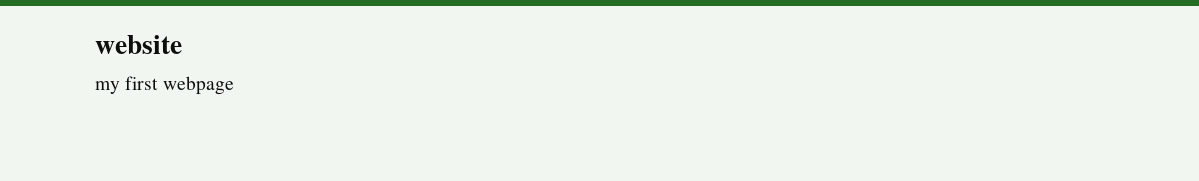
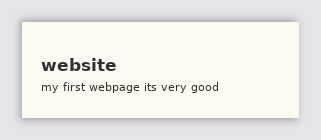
- my first webpage
+ my first webpage its very good

